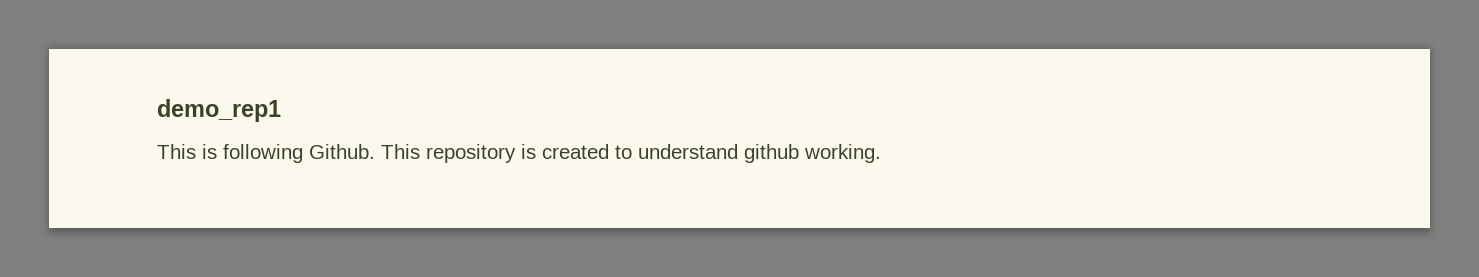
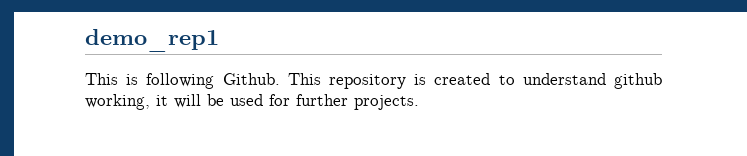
- This repository is created to understand github working.
+ This repository is created to understand github working, it will be used for further projects.

